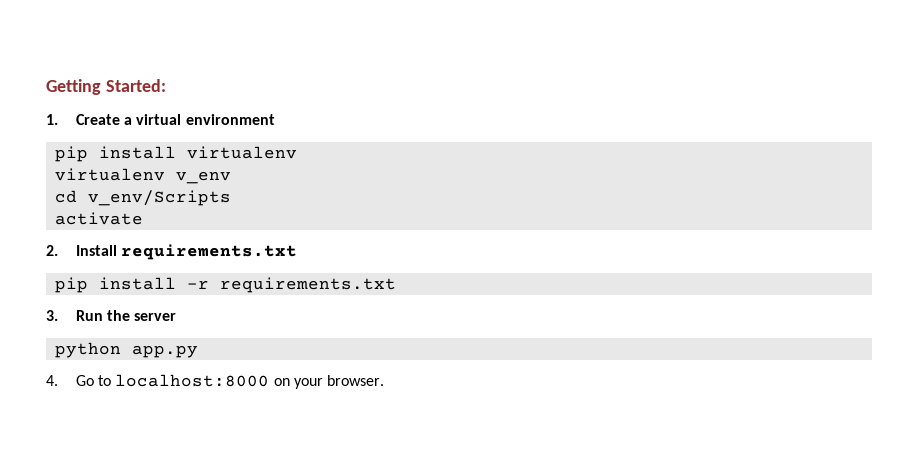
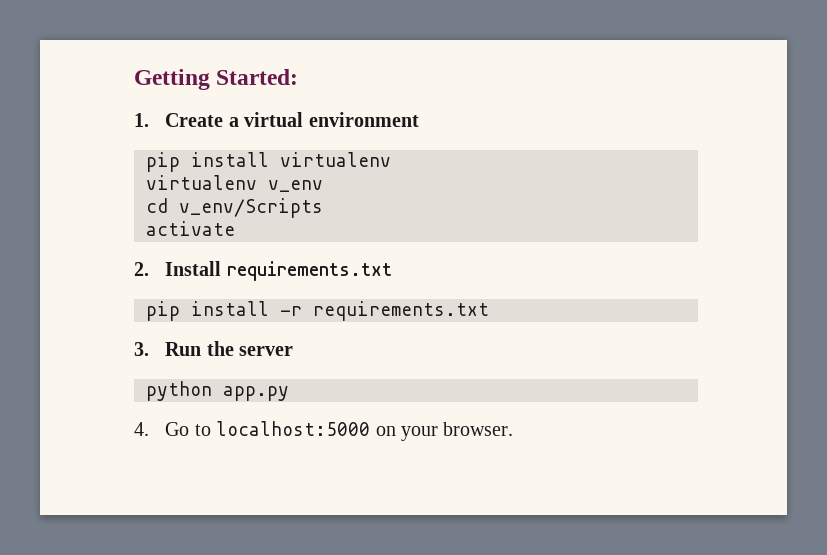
- 4. Go to localhost:8000 on your browser.
+ 4. Go to localhost:5000 on your browser.

